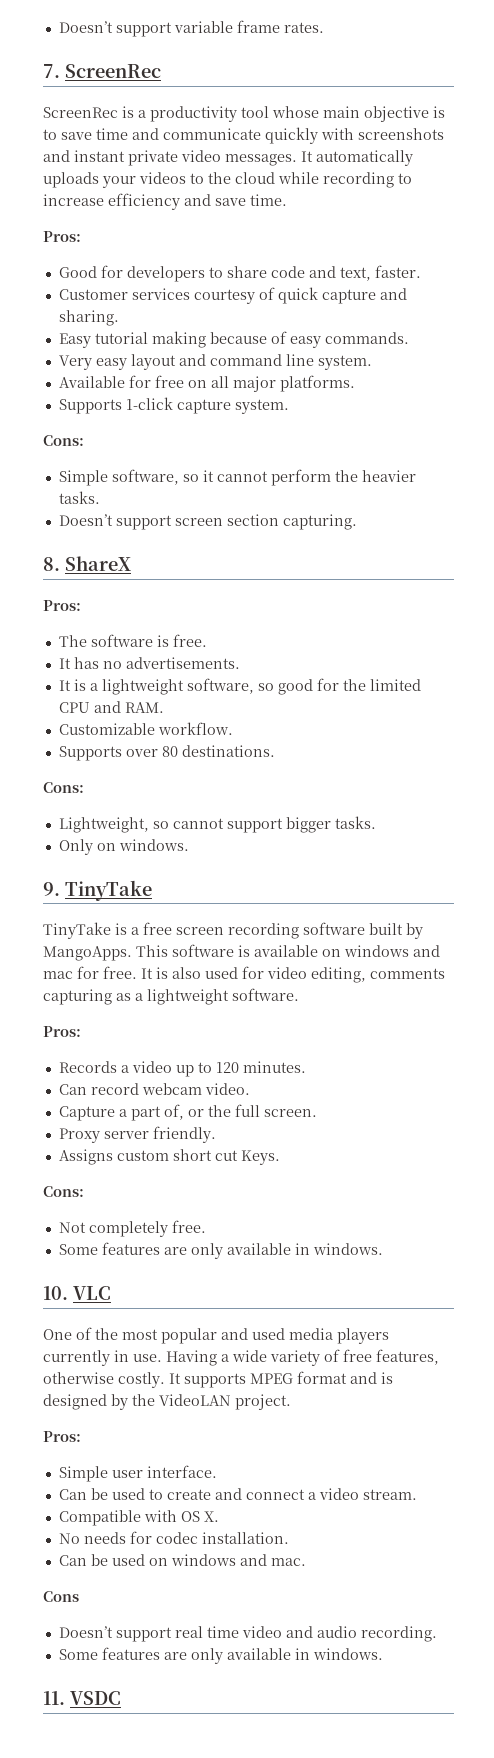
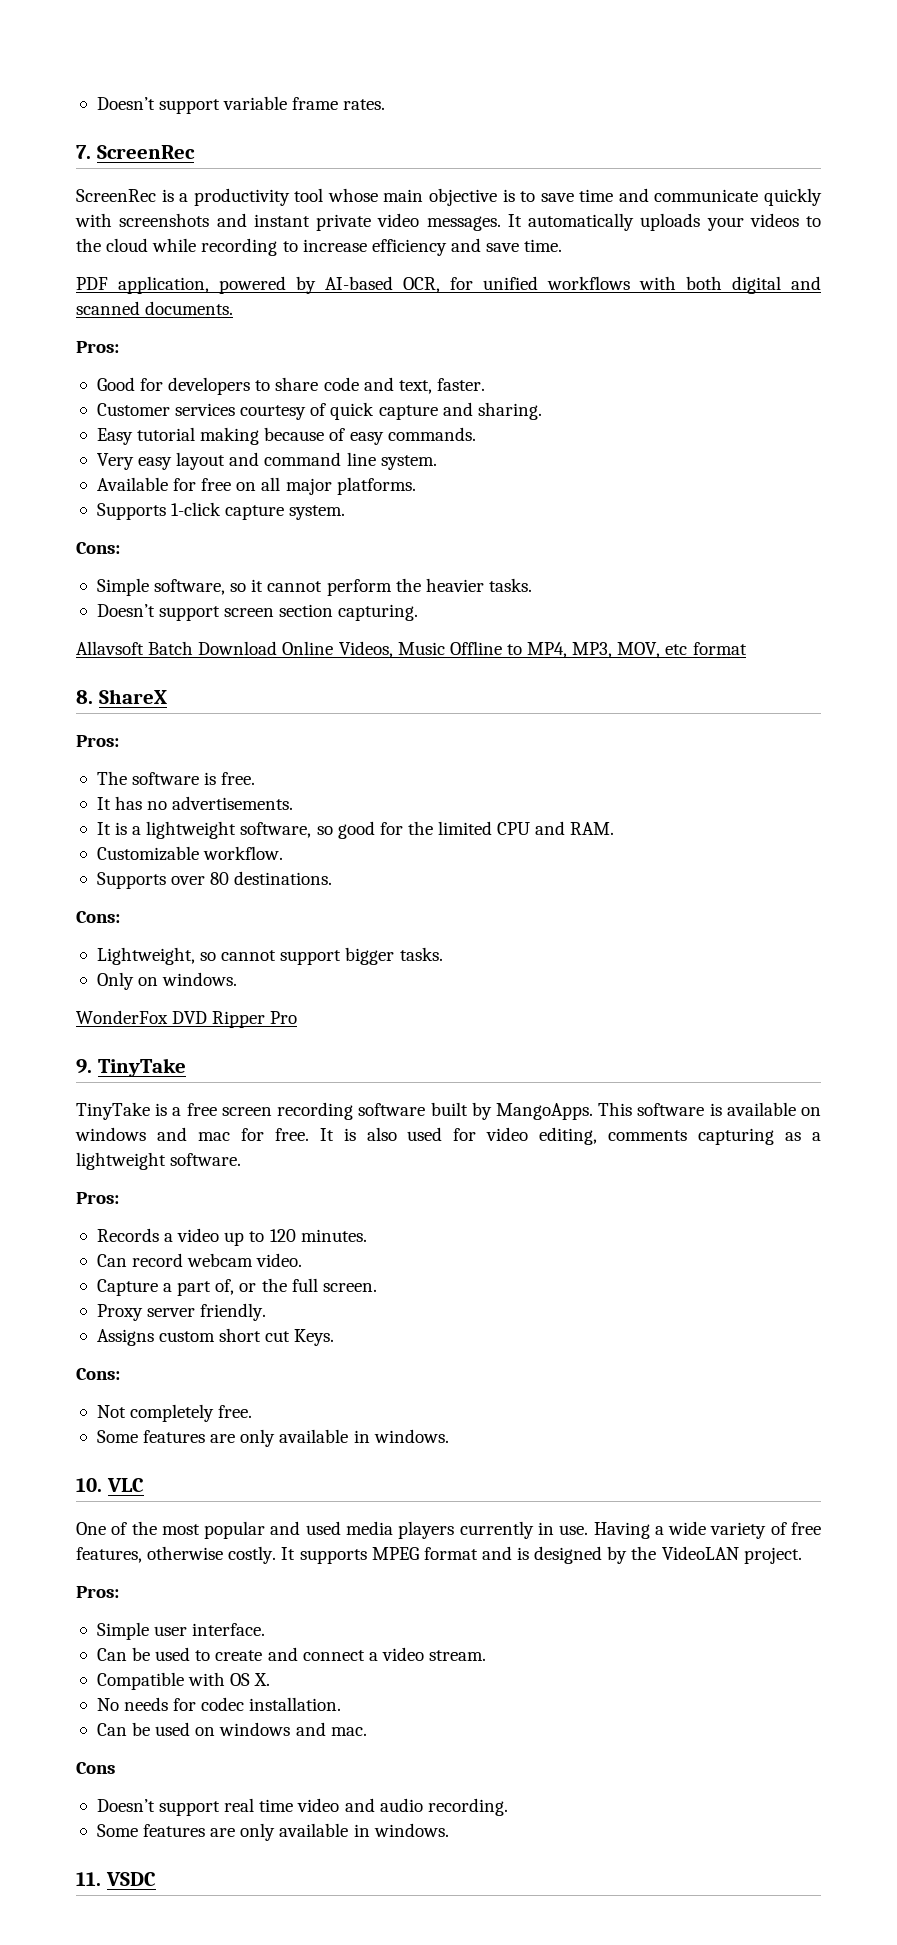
+ PDF application, powered by AI-based OCR, for unified workflows with both digital and scanned documents.
+ Allavsoft Batch Download Online Videos, Music Offline to MP4, MP3, MOV, etc format
+ WonderFox DVD Ripper Pro

